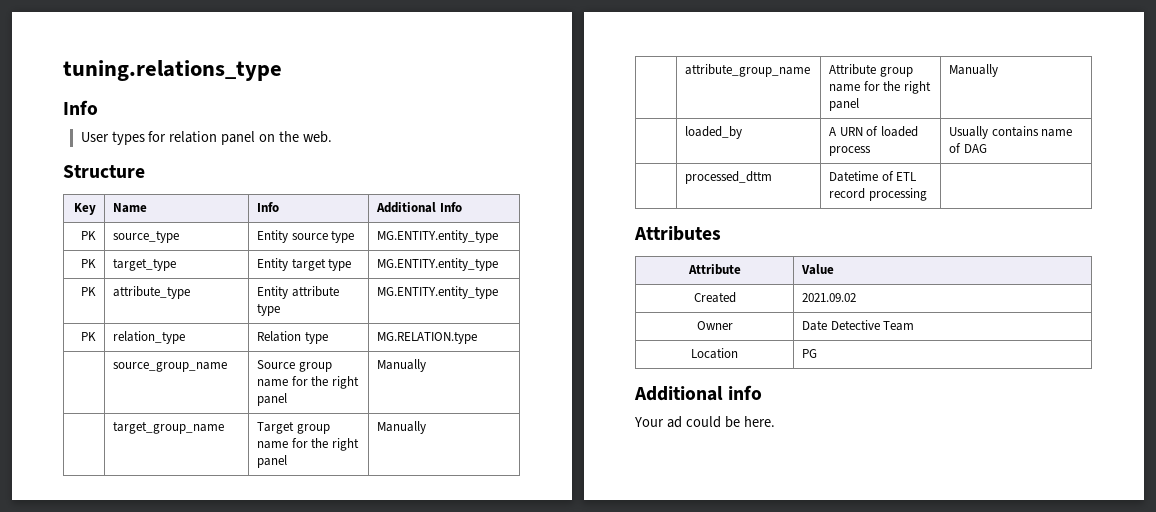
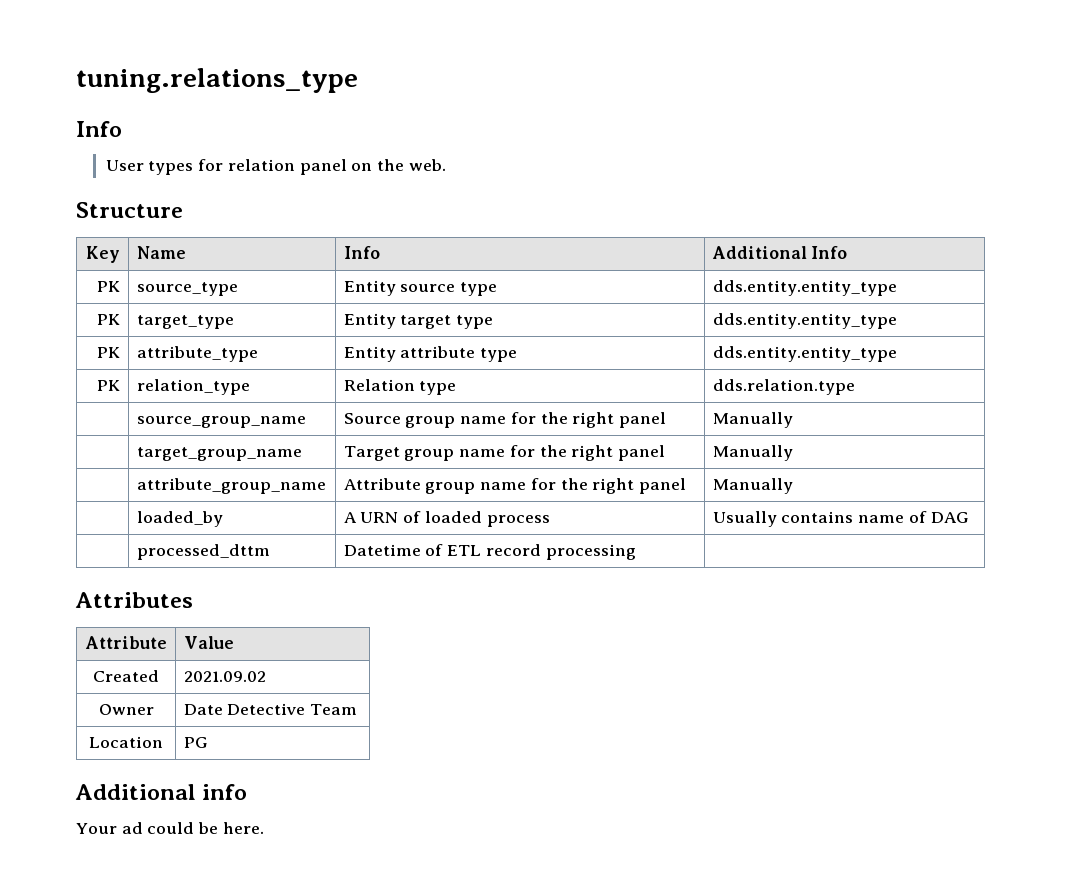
- PK | source_type | Entity source type | MG.ENTITY.entity_type
+ PK | source_type | Entity source type | dds.entity.entity_type
- PK | target_type | Entity target type | MG.ENTITY.entity_type
+ PK | target_type | Entity target type | dds.entity.entity_type
- PK | attribute_type | Entity attribute type | MG.ENTITY.entity_type
+ PK | attribute_type | Entity attribute type | dds.entity.entity_type
- PK | relation_type | Relation type | MG.RELATION.type
+ PK | relation_type | Relation type | dds.relation.type

